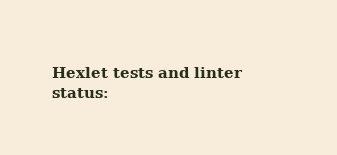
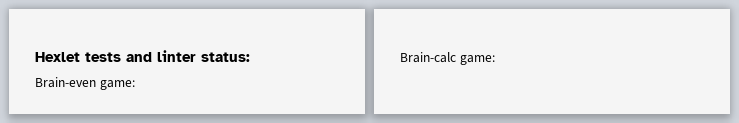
+ Brain-even game:
+ Brain-calc game:

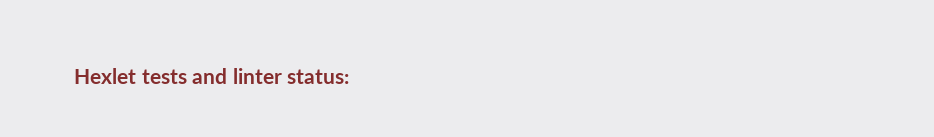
- Brain-even game:
- Brain-calc game:

